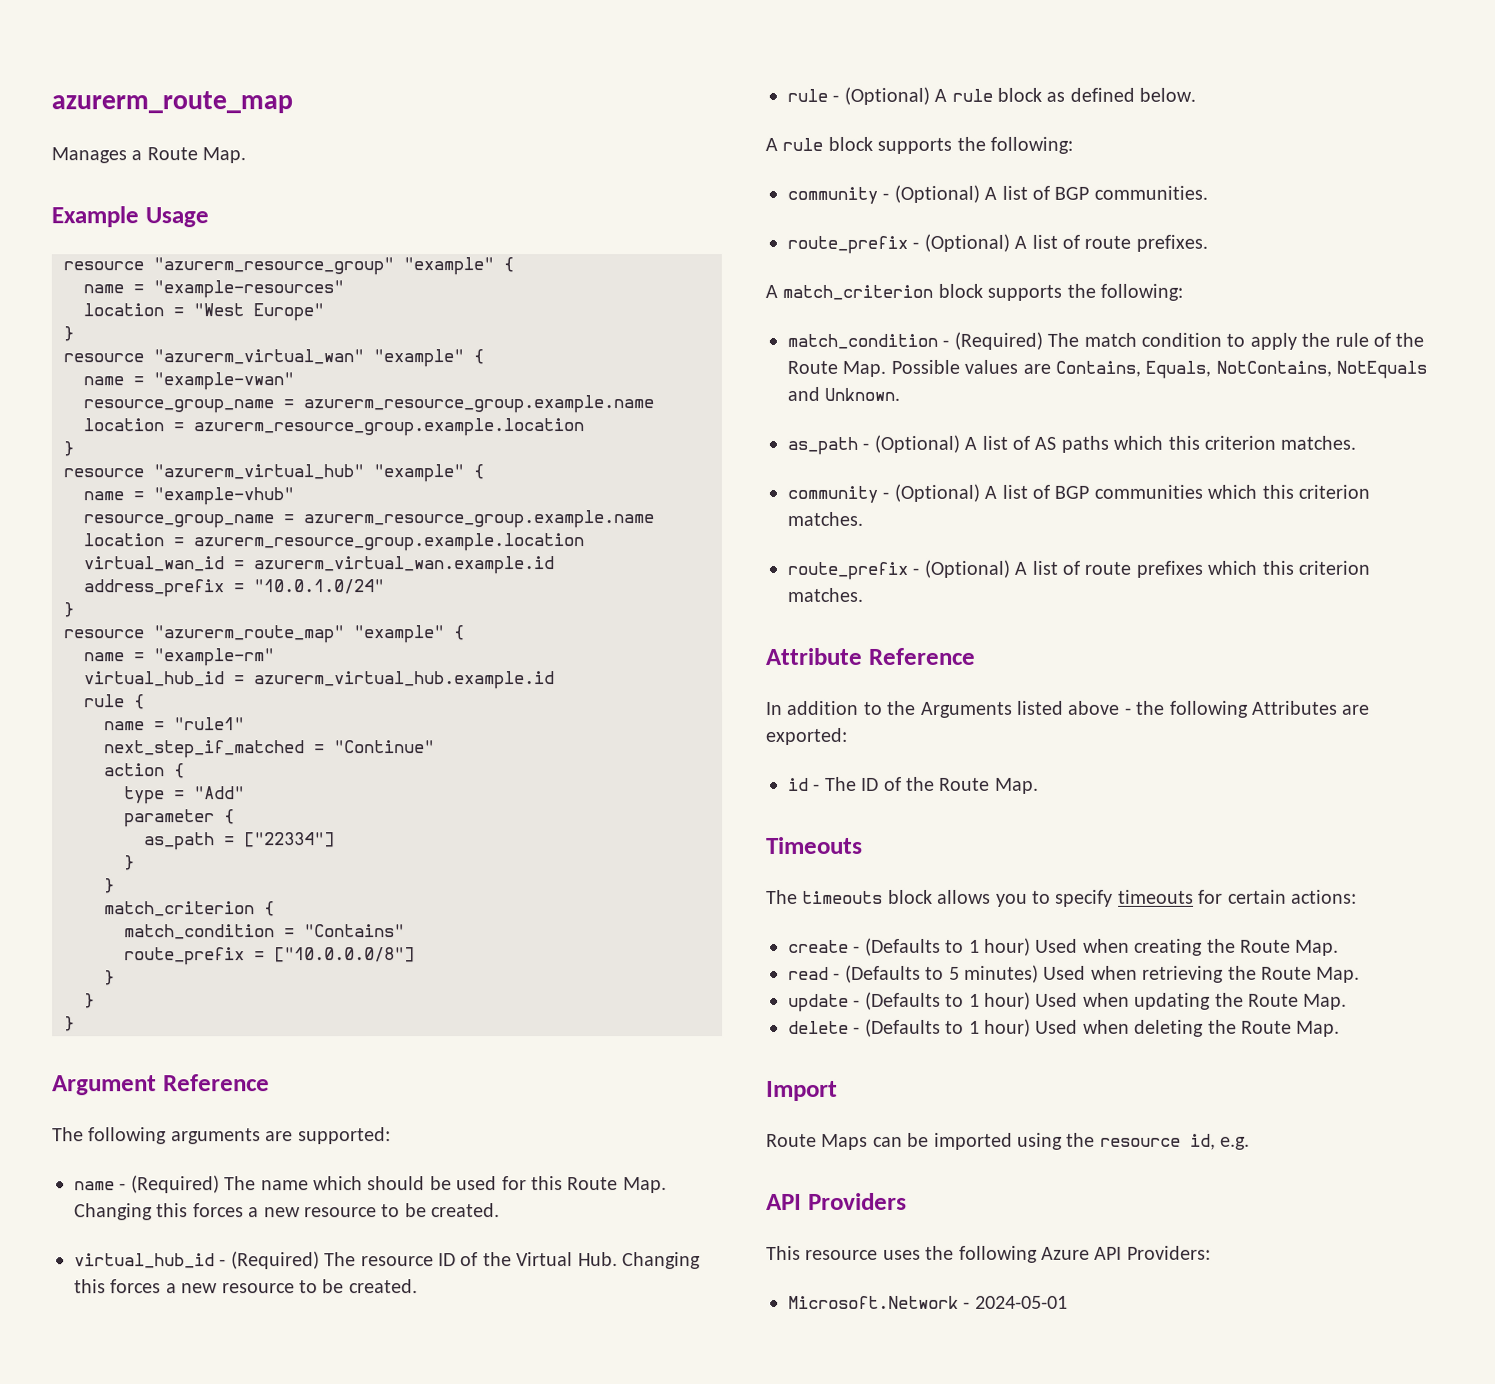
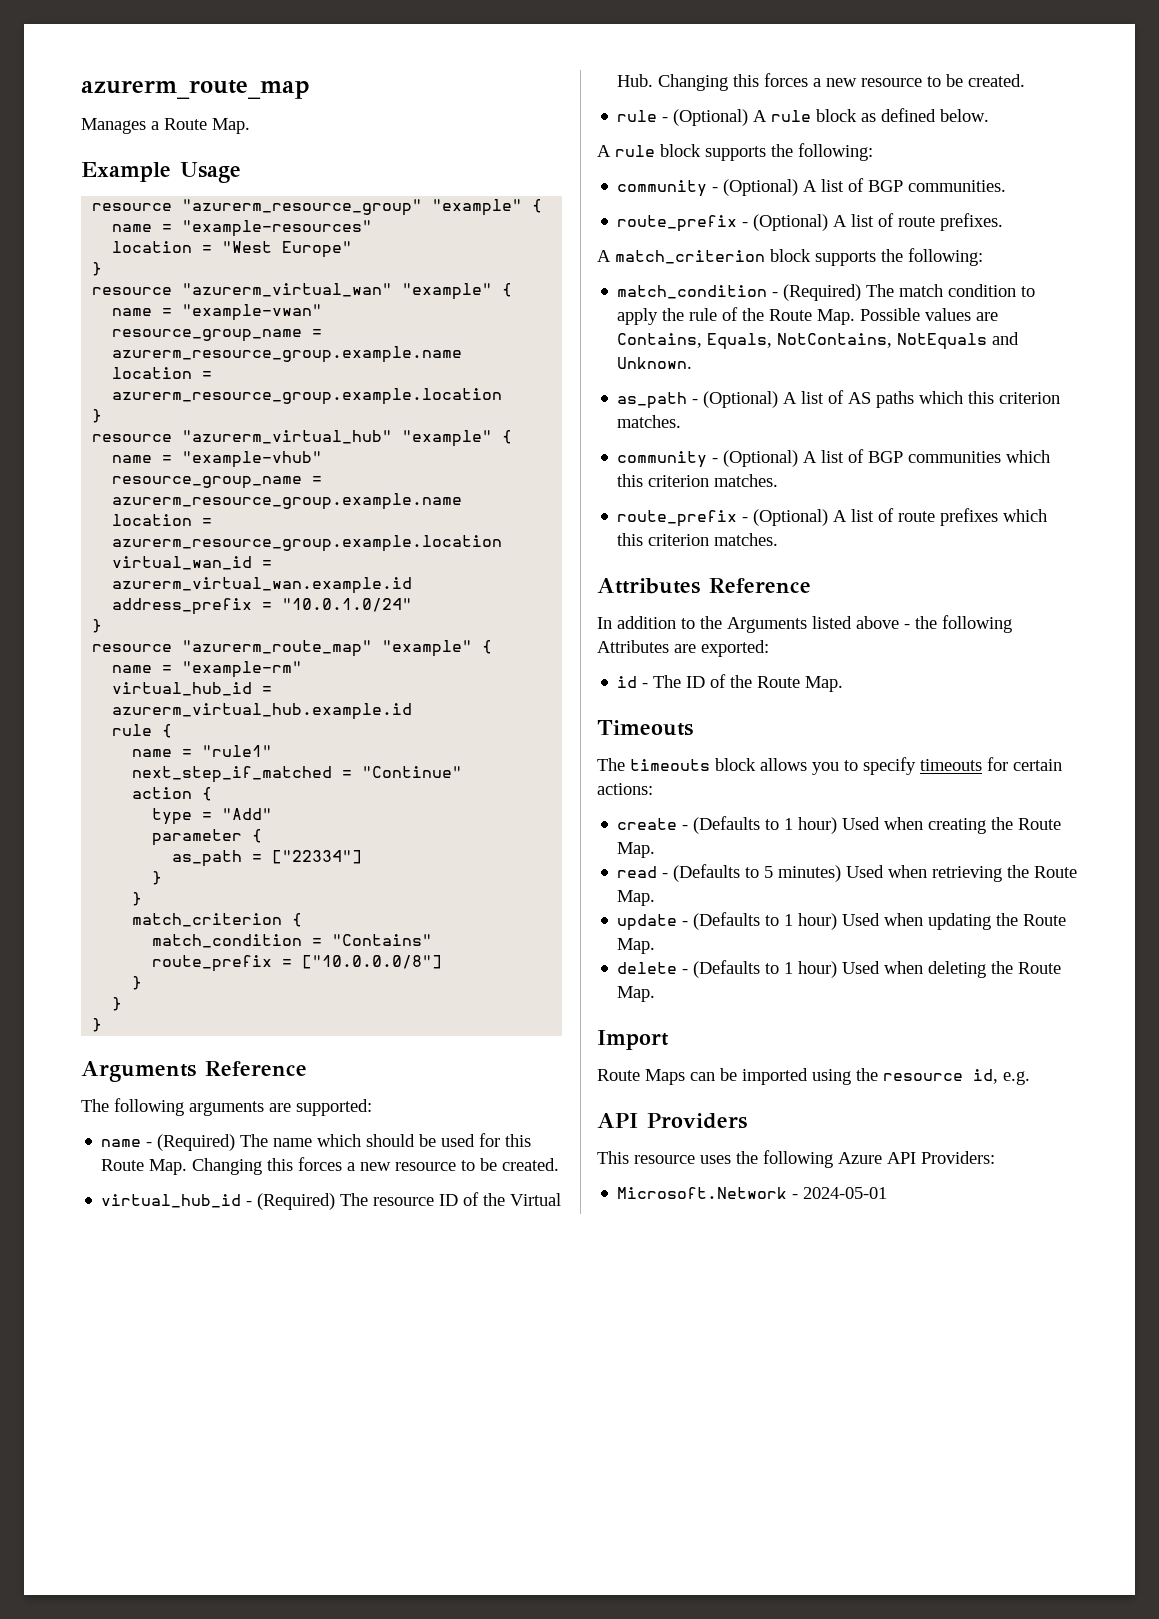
- Argument Reference
+ Arguments Reference
- Attribute Reference
+ Attributes Reference

